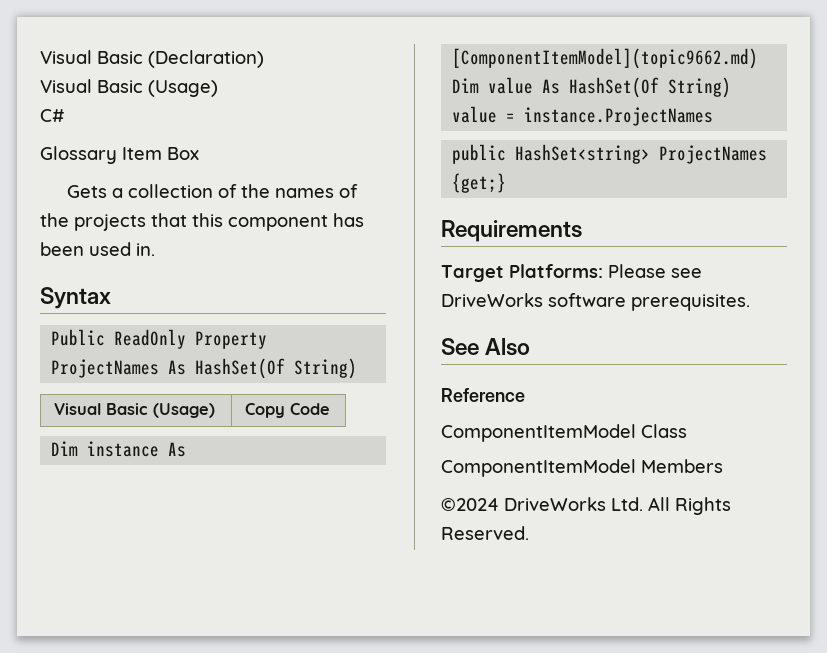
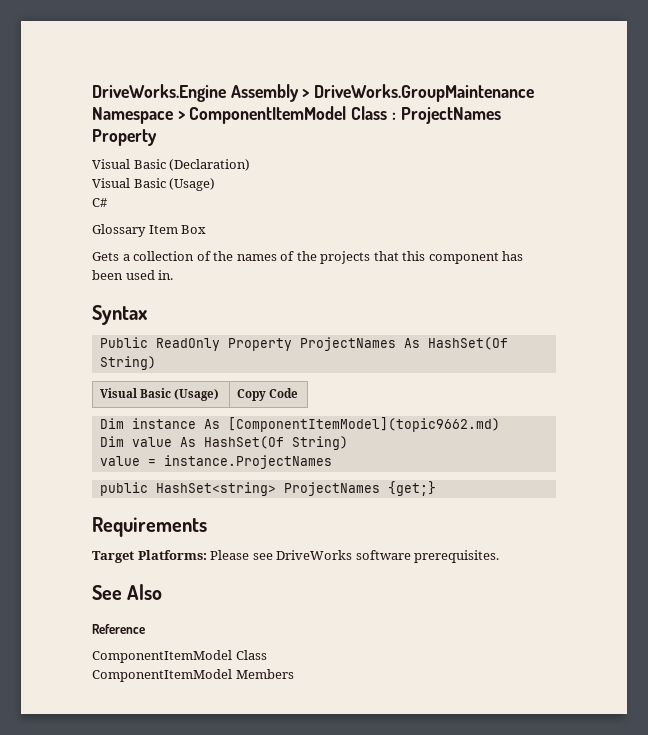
+ DriveWorks.Engine Assembly > DriveWorks.GroupMaintenance Namespace > ComponentItemModel Class : ProjectNames Property
- ©2024 DriveWorks Ltd. All Rights Reserved.

